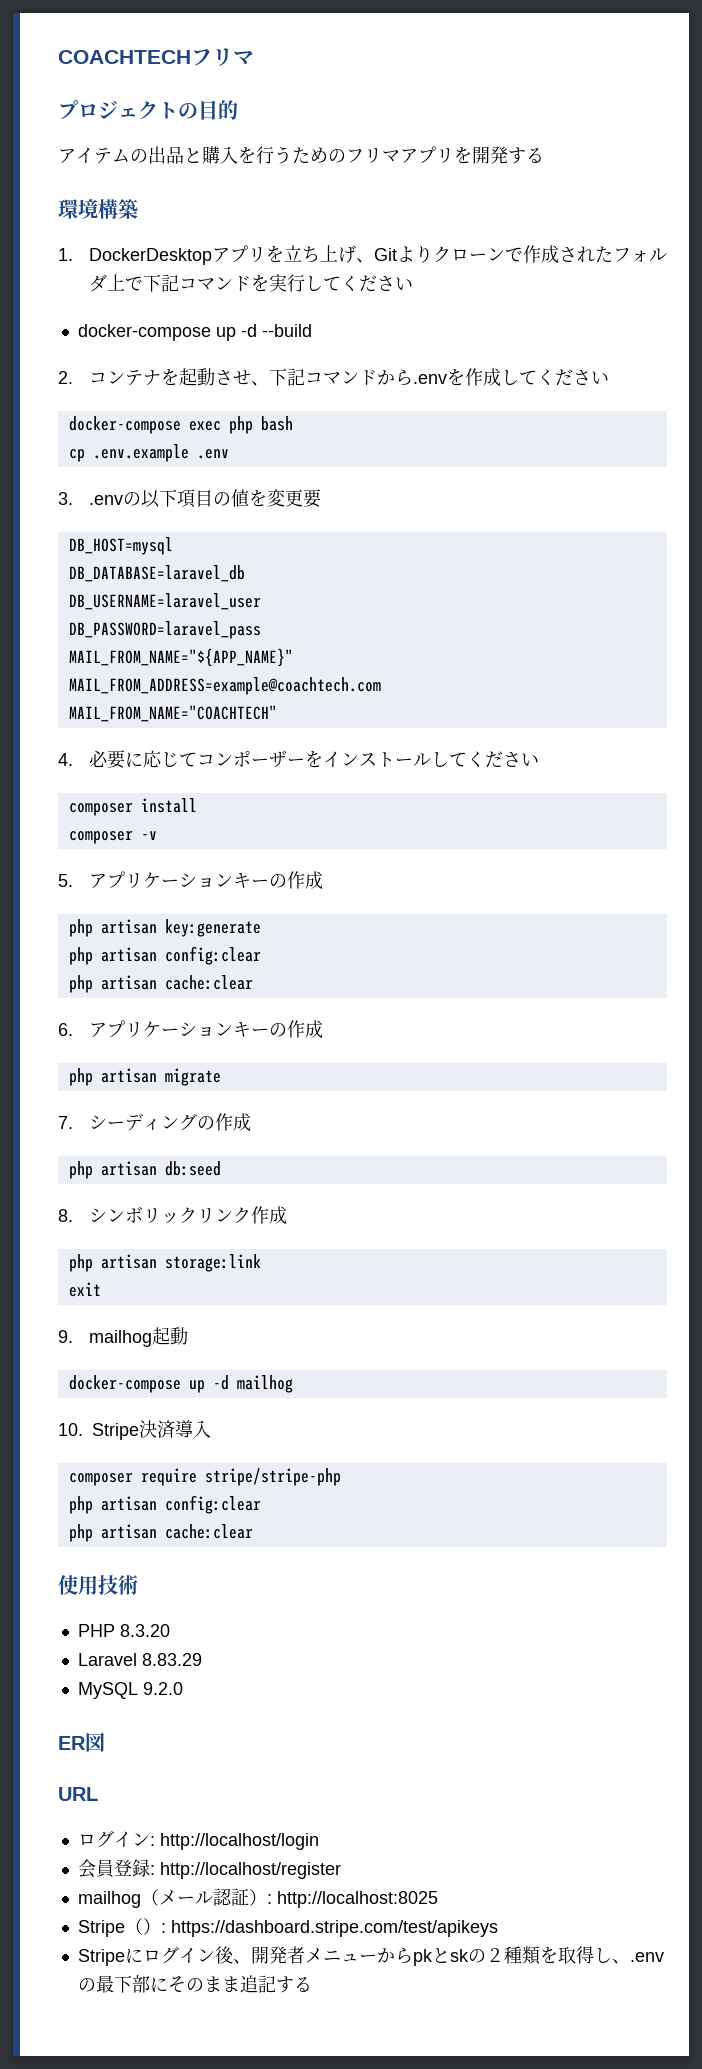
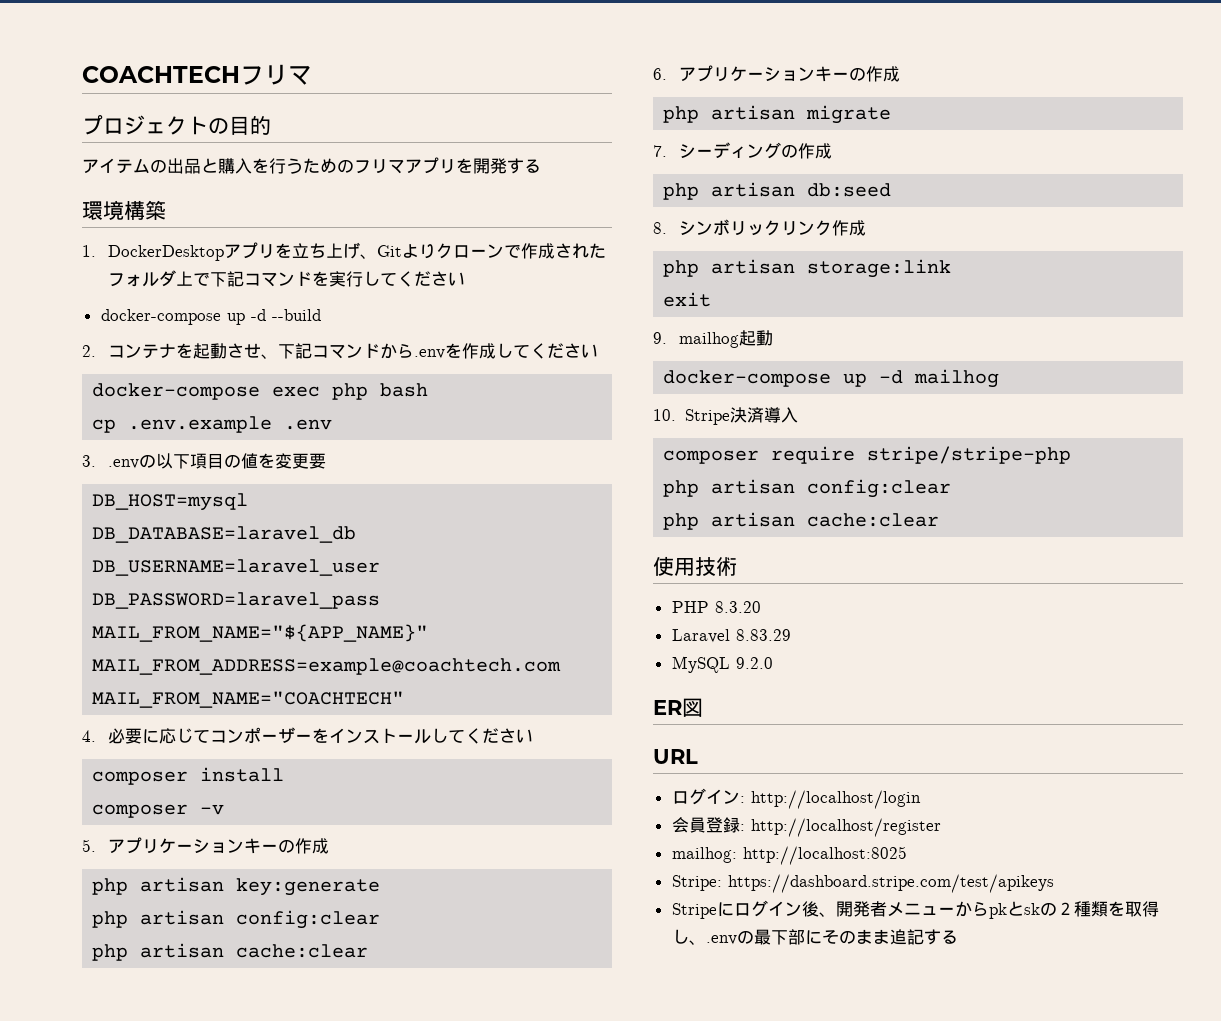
- mailhog（メール認証）: http://localhost:8025
- Stripe（）: https://dashboard.stripe.com/test/apikeys
+ mailhog: http://localhost:8025
+ Stripe: https://dashboard.stripe.com/test/apikeys

